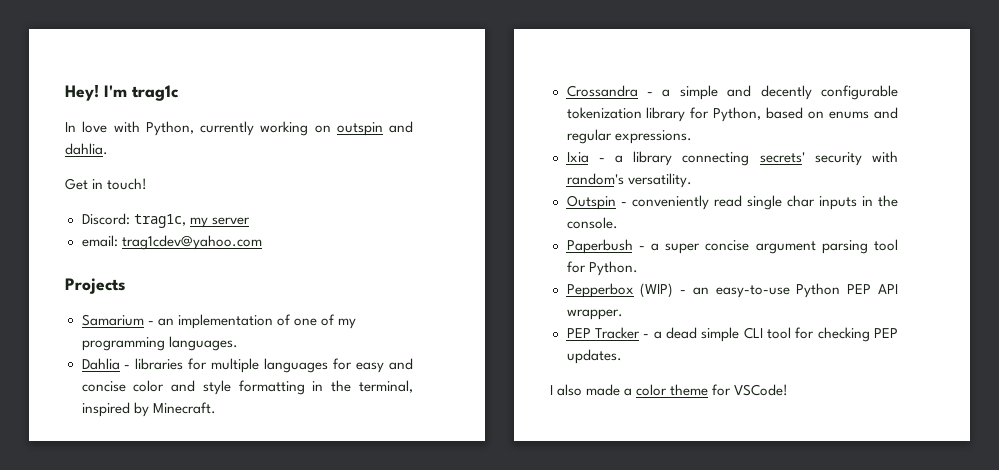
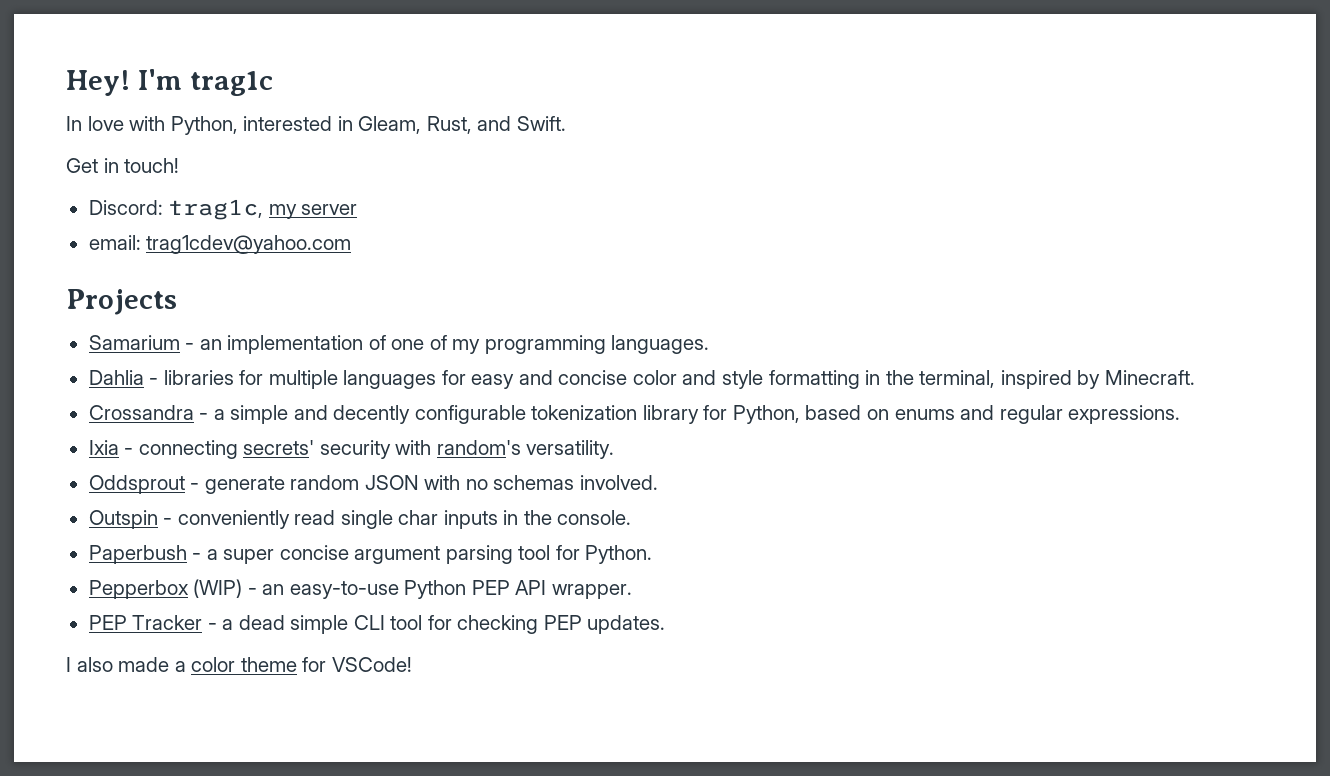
- In love with Python, currently working on outspin and dahlia.
+ In love with Python, interested in Gleam, Rust, and Swift.
- Ixia - a library connecting secrets' security with random's versatility.
+ Ixia - connecting secrets' security with random's versatility.
+ Oddsprout - generate random JSON with no schemas involved.

